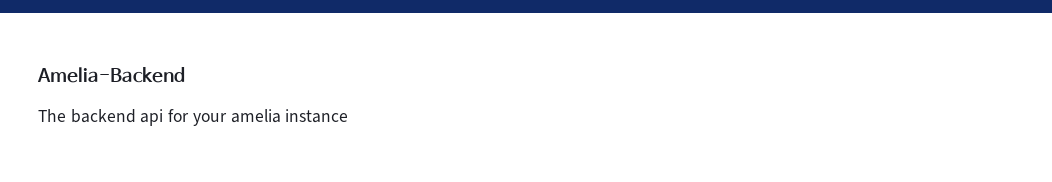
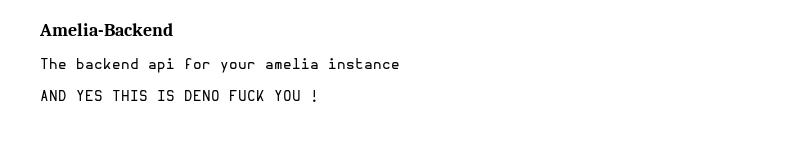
+ AND YES THIS IS DENO FUCK YOU !

